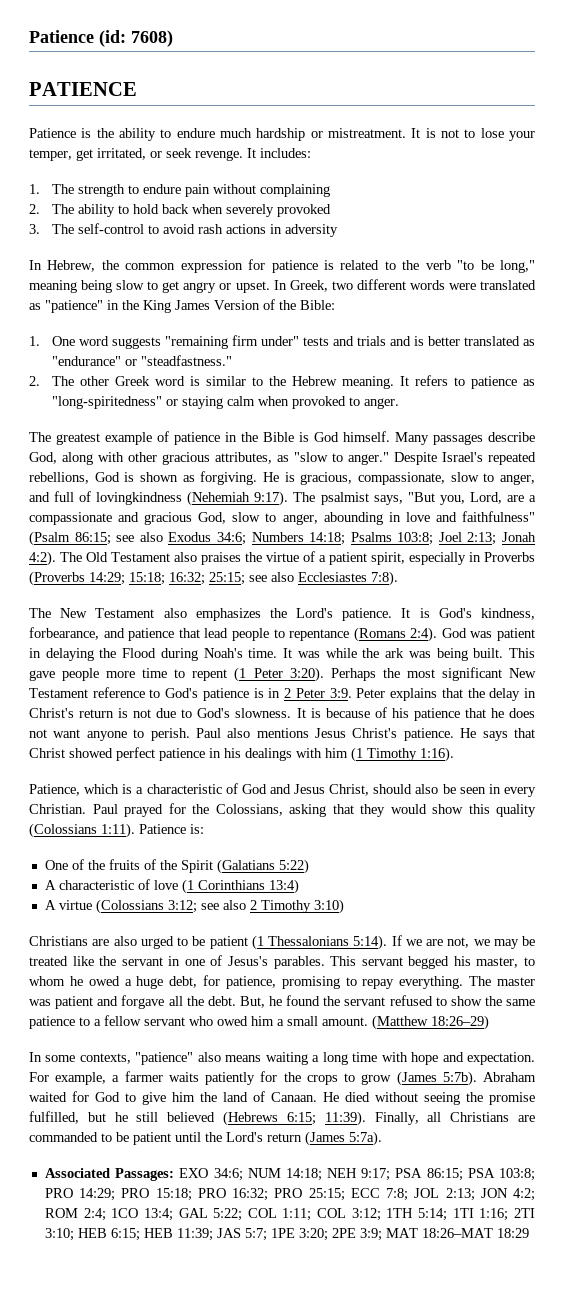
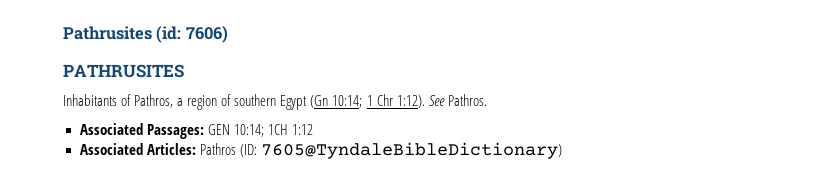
- Patience (id: 7608)
- PATIENCE
- Patience is the ability to endure much hardship or mistreatment. It is not to lose your temper, get irritated, or seek revenge. It includes:
- 1. The strength to endure pain without complaining
- 2. The ability to hold back when severely provoked
- 3. The self-control to avoid rash actions in adversity
- In Hebrew, the common expression for patience is related to the verb "to be long," meaning being slow to get angry or upset. In Greek, two different words were translated as "patience" in the King James Version of the Bible:
- 1. One word suggests "remaining firm under" tests and trials and is better translated as "endurance" or "steadfastness."
- 2. The other Greek word is similar to the Hebrew meaning. It refers to patience as "long-spiritedness" or staying calm when provoked to anger.
- The greatest example of patience in the Bible is God himself. Many passages describe God, along with other gracious attributes, as "slow to anger." Despite Israel's repeated rebellions, God is shown as forgiving. He is gracious, compassionate, slow to anger, and full of lovingkindness (Nehemiah 9:17). The psalmist says, "But you, Lord, are a compassionate and gracious God, slow to anger, abounding in love and faithfulness" (Psalm 86:15; see also Exodus 34:6; Numbers 14:18; Psalms 103:8; Joel 2:13; Jonah 4:2). The Old Testament also praises the virtue of a patient spirit, especially in Proverbs (Proverbs 14:29; 15:18; 16:32; 25:15; see also Ecclesiastes 7:8).
- The New Testament also emphasizes the Lord's patience. It is God's kindness, forbearance, and patience that lead people to repentance (Romans 2:4). God was patient in delaying the Flood during Noah's time. It was while the ark was being built. This gave people more time to repent (1 Peter 3:20). Perhaps the most significant New Testament reference to God's patience is in 2 Peter 3:9. Peter explains that the delay in Christ's return is not due to God's slowness. It is because of his patience that he does not want anyone to perish. Paul also mentions Jesus Christ's patience. He says that Christ showed perfect patience in his dealings with him (1 Timothy 1:16).
- Patience, which is a characteristic of God and Jesus Christ, should also be seen in every Christian. Paul prayed for the Colossians, asking that they would show this quality (Colossians 1:11). Patience is:
- One of the fruits of the Spirit (Galatians 5:22)
- A characteristic of love (1 Corinthians 13:4)
- A virtue (Colossians 3:12; see also 2 Timothy 3:10)
- Christians are also urged to be patient (1 Thessalonians 5:14). If we are not, we may be treated like the servant in one of Jesus's parables. This servant begged his master, to whom he owed a huge debt, for patience, promising to repay everything. The master was patient and forgave all the debt. But, he found the servant refused to show the same patience to a fellow servant who owed him a small amount. (Matthew 18:26–29)
- In some contexts, "patience" also means waiting a long time with hope and expectation. For example, a farmer waits patiently for the crops to grow (James 5:7b). Abraham waited for God to give him the land of Canaan. He died without seeing the promise fulfilled, but he still believed (Hebrews 6:15; 11:39). Finally, all Christians are commanded to be patient until the Lord's return (James 5:7a).
- Associated Passages: EXO 34:6; NUM 14:18; NEH 9:17; PSA 86:15; PSA 103:8; PRO 14:29; PRO 15:18; PRO 16:32; PRO 25:15; ECC 7:8; JOL 2:13; JON 4:2; ROM 2:4; 1CO 13:4; GAL 5:22; COL 1:11; COL 3:12; 1TH 5:14; 1TI 1:16; 2TI 3:10; HEB 6:15; HEB 11:39; JAS 5:7; 1PE 3:20; 2PE 3:9; MAT 18:26–MAT 18:29
+ Pathrusites (id: 7606)
+ PATHRUSITES
+ Inhabitants of Pathros, a region of southern Egypt (Gn 10:14; 1 Chr 1:12). See Pathros.
+ Associated Passages: GEN 10:14; 1CH 1:12
+ Associated Articles: Pathros (ID: 7605@TyndaleBibleDictionary)

